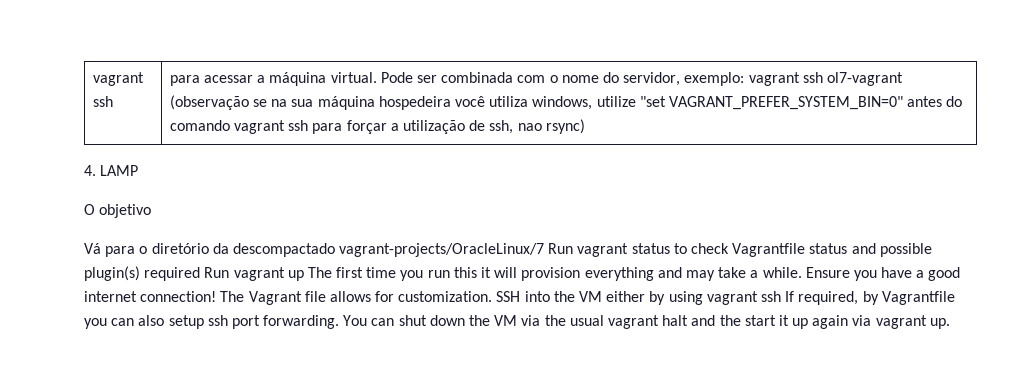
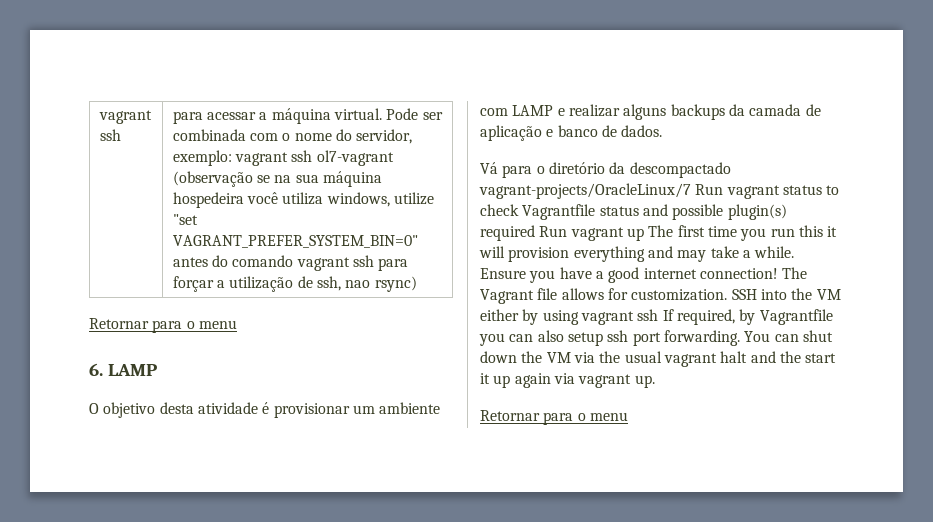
  Pode ser combinada com o nome do servidor, exemplo: vagrant ssh ol7-vagrant (observação se na sua máquina hospedeira você utiliza windows, utilize "set VAGRANT_PREFER_SYSTEM_BIN=0" antes do comando vagrant ssh para forçar a utilização de ssh, nao rsync)
- 4. LAMP
- O objetivo
+ Retornar para o menu
+ 6. LAMP
+ O objetivo desta atividade é provisionar um ambiente com LAMP e realizar alguns backups da camada de aplicação e banco de dados.
  You can shut down the VM via the usual vagrant halt and the start it up again via vagrant up.
+ Retornar para o menu

